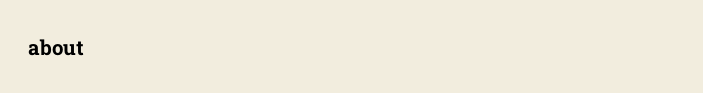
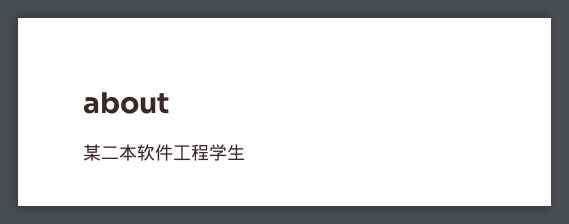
+ 某二本软件工程学生

